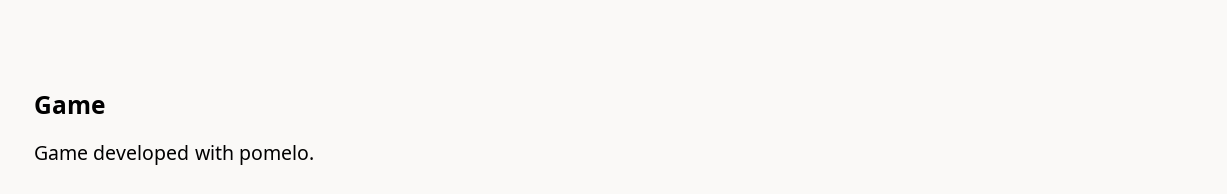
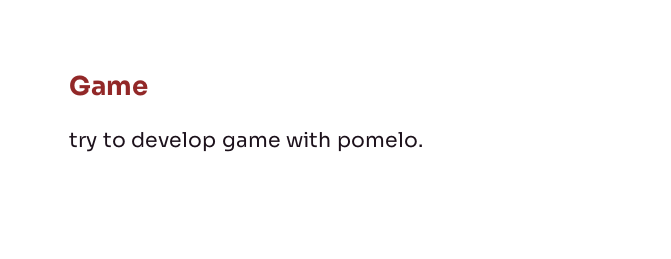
- Game developed with pomelo.
+ try to develop game with pomelo.

